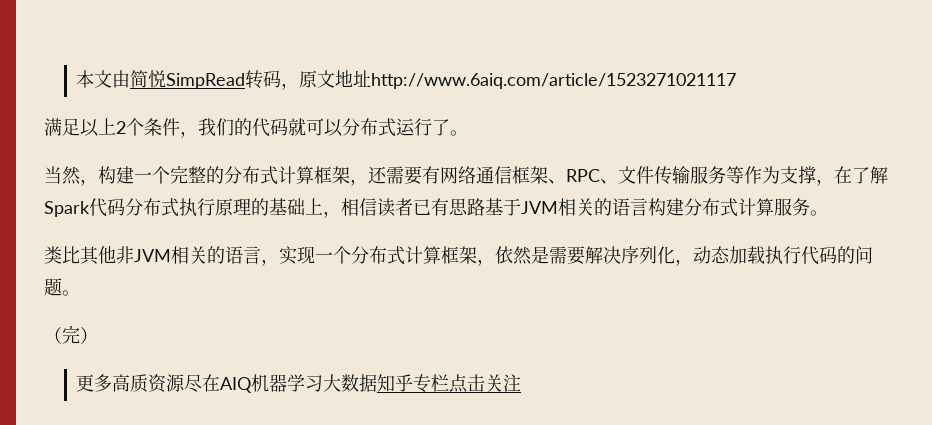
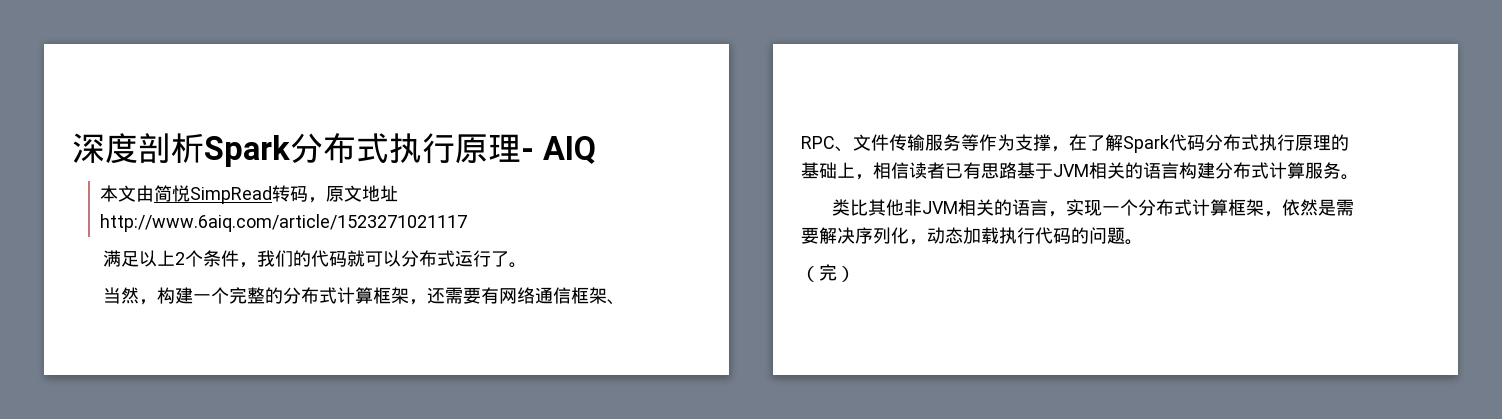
+ 深度剖析Spark分布式执行原理- AIQ
- 更多高质资源尽在AIQ机器学习大数据知乎专栏点击关注

